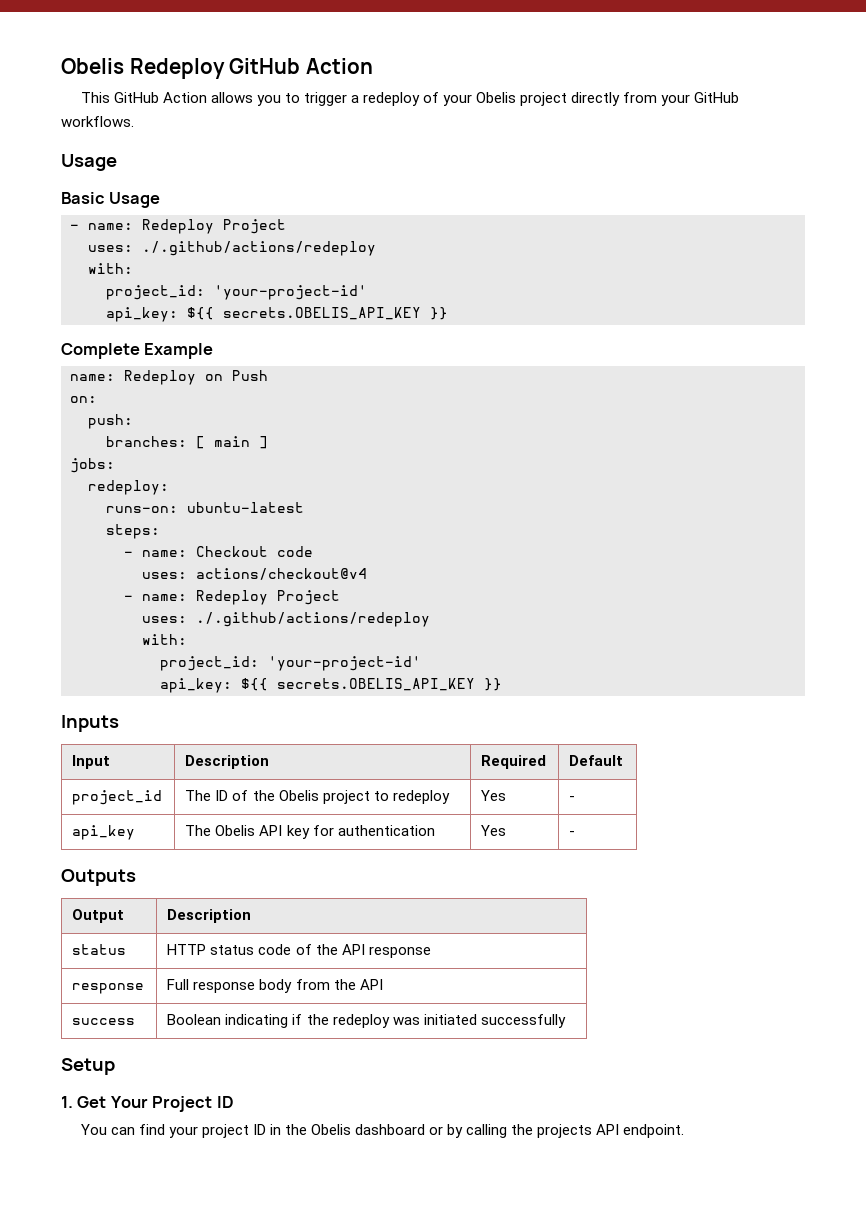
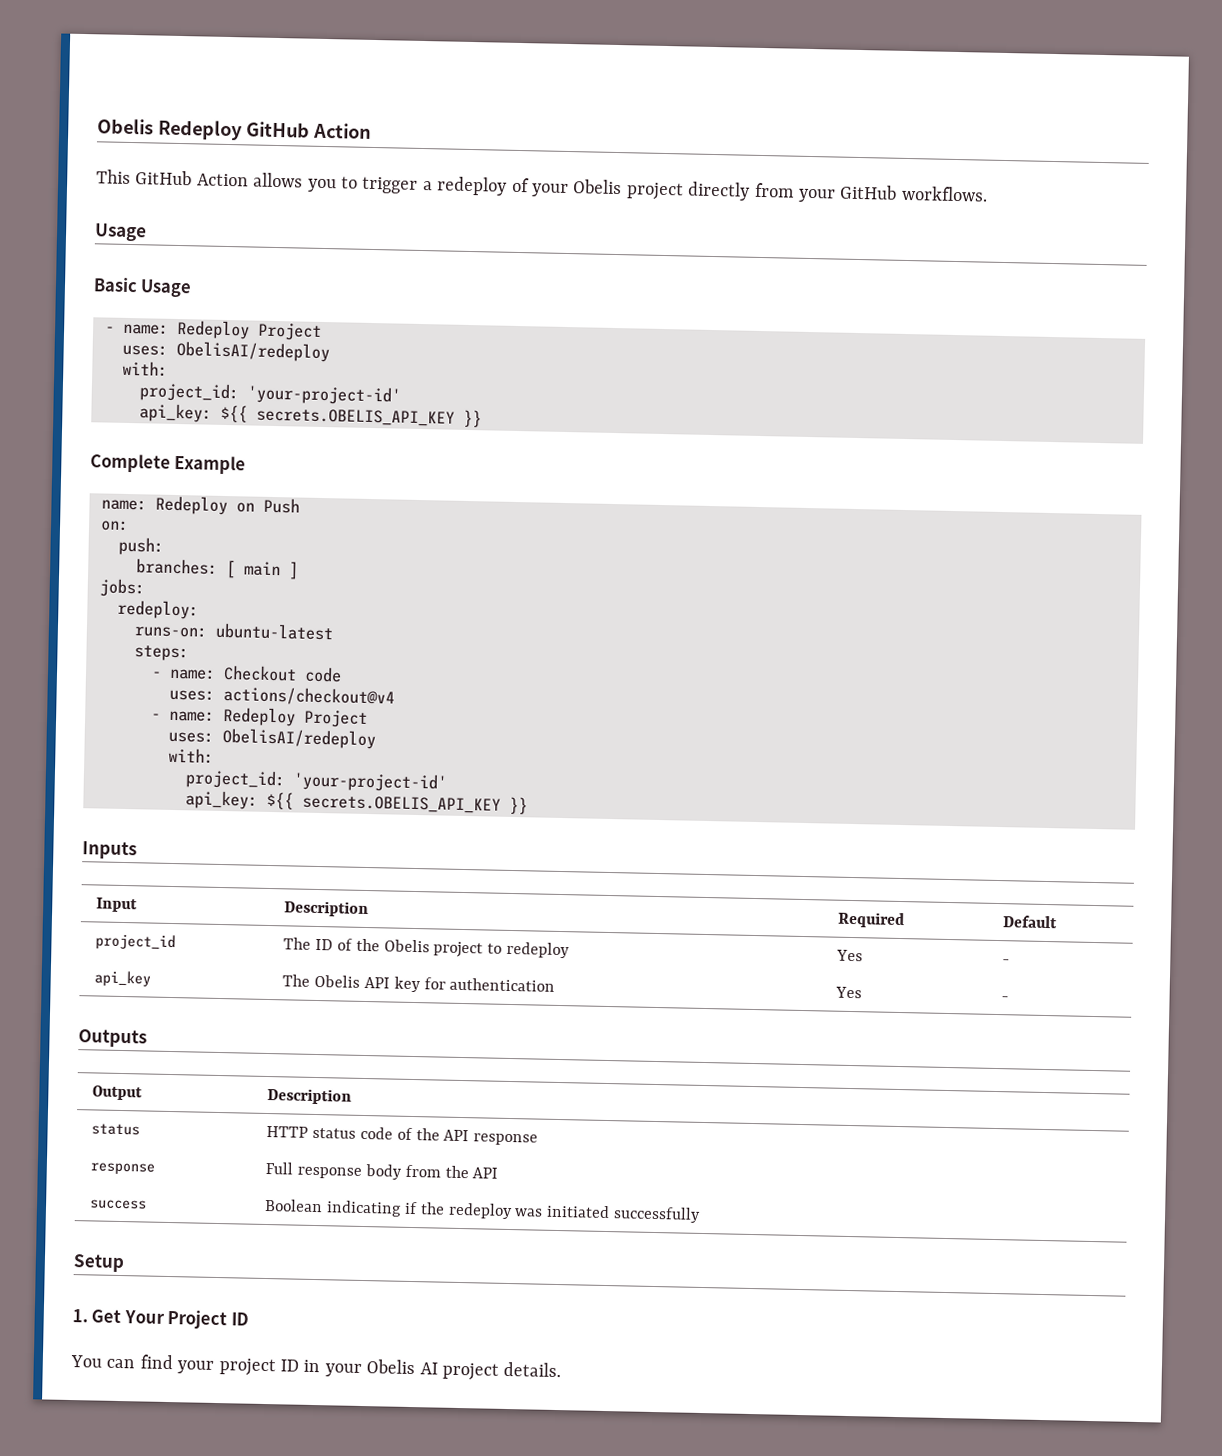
  Basic Usage
  - name: Redeploy Project
- uses: ./.github/actions/redeploy
+ uses: ObelisAI/redeploy
  uses: actions/checkout@v4
  - name: Redeploy Project
- uses: ./.github/actions/redeploy
+ uses: ObelisAI/redeploy
- You can find your project ID in the Obelis dashboard or by calling the projects API endpoint.
+ You can find your project ID in your Obelis AI project details.

